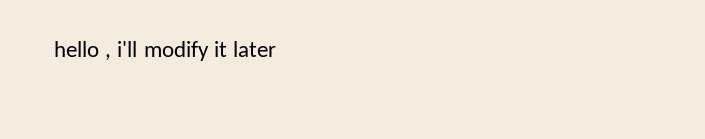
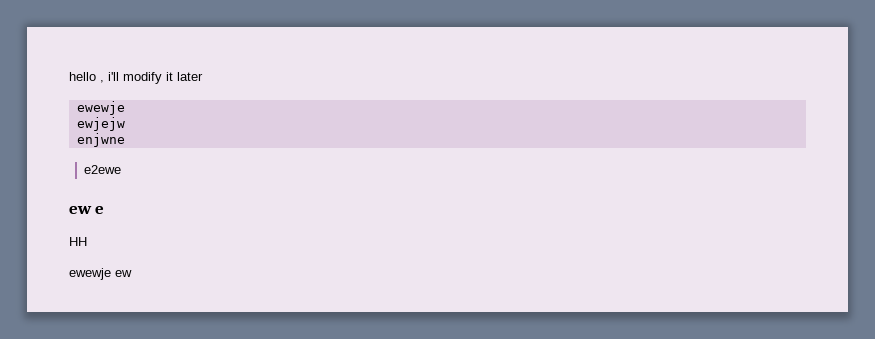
  hello , i'll modify it later
+ ewewje
+ ewjejw
+ enjwne
+ e2ewe
+ ew e
+ HH
+ ewewje ew

